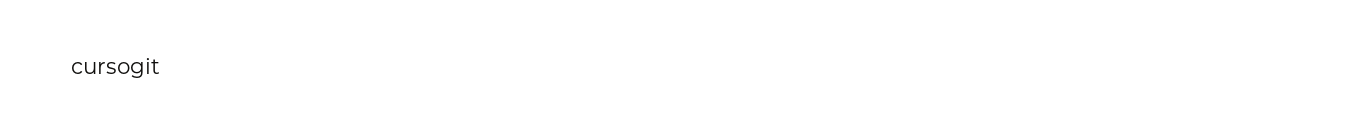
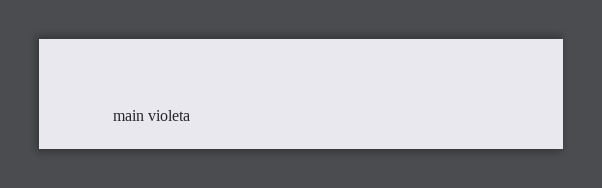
- cursogit
+ main violeta

